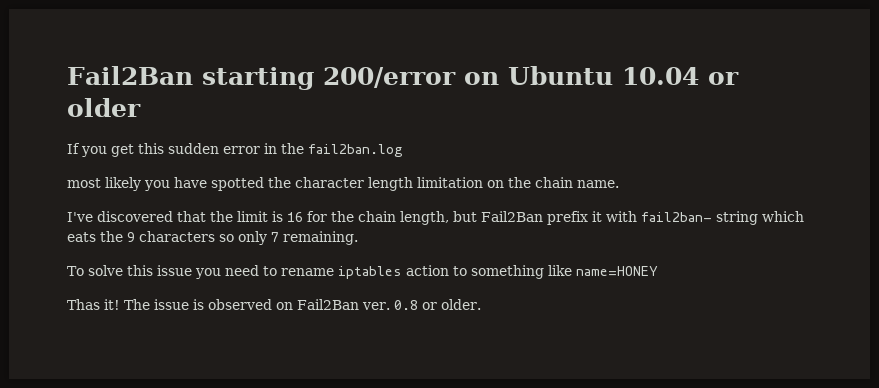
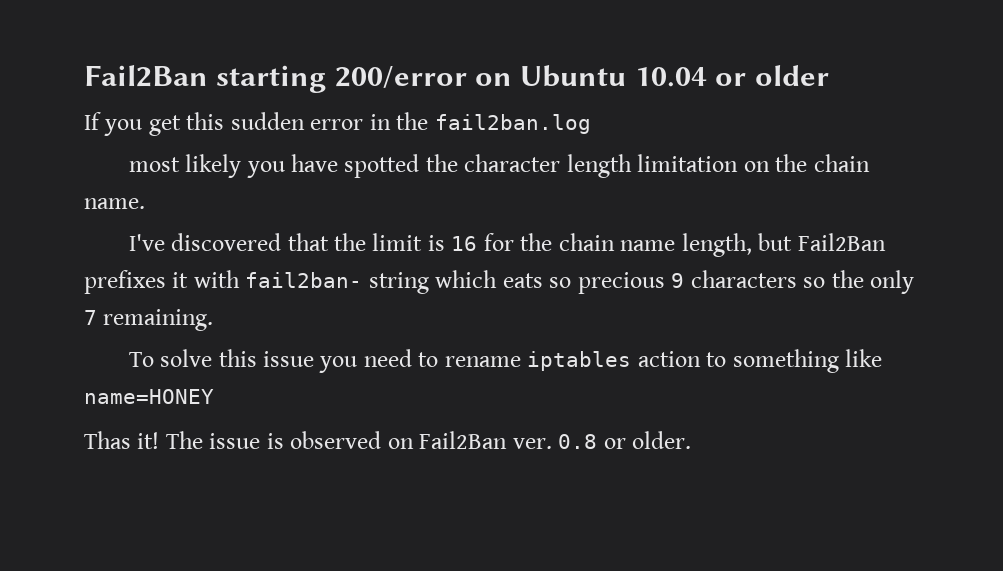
- I've discovered that the limit is 16 for the chain length, but Fail2Ban prefix it with fail2ban- string which eats the 9 characters so only 7 remaining.
+ I've discovered that the limit is 16 for the chain name length, but Fail2Ban prefixes it with fail2ban- string which eats so precious 9 characters so the only 7 remaining.

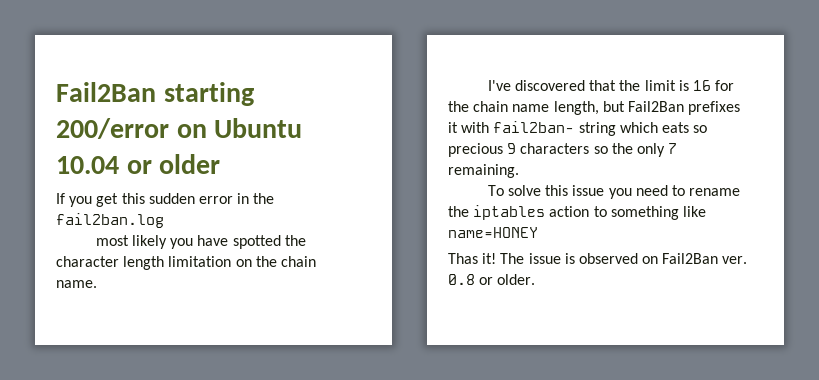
- To solve this issue you need to rename iptables action to something like name=HONEY
+ To solve this issue you need to rename the iptables action to something like name=HONEY

